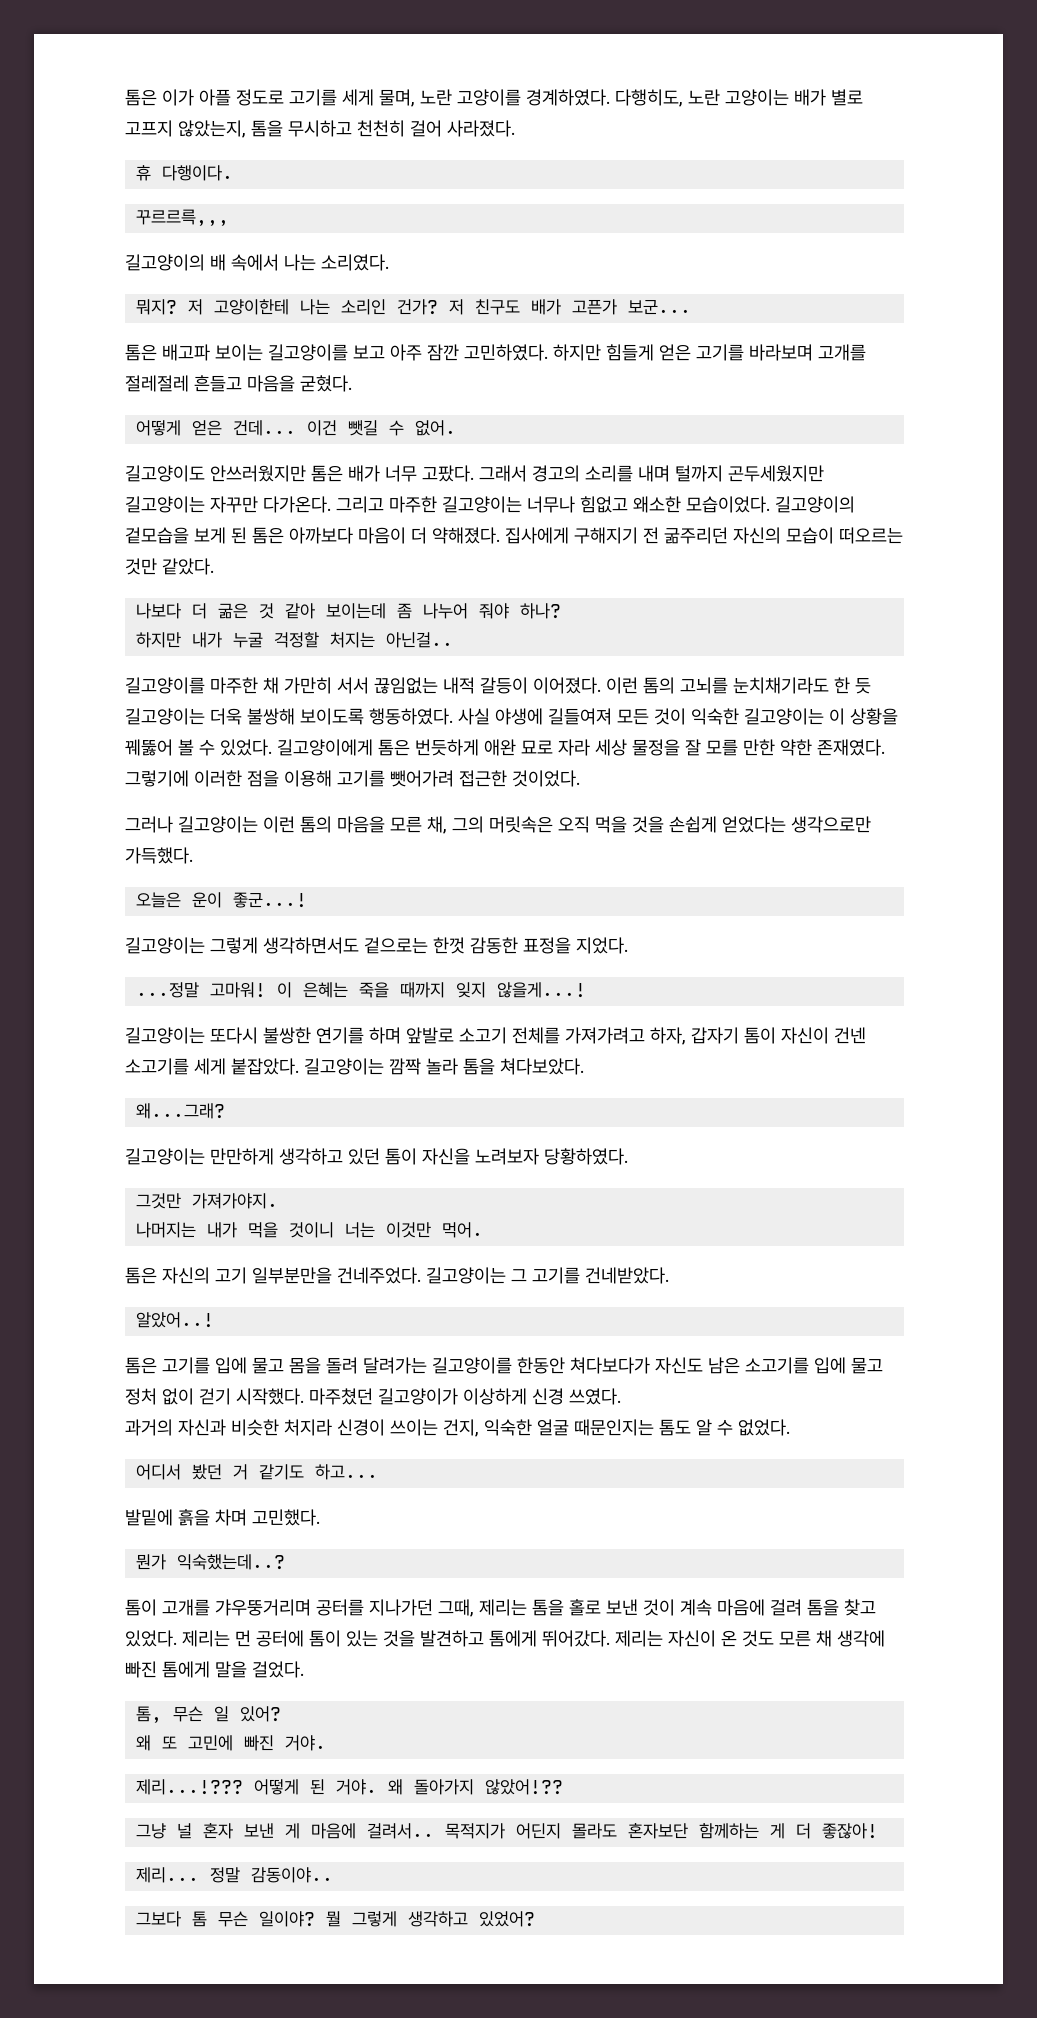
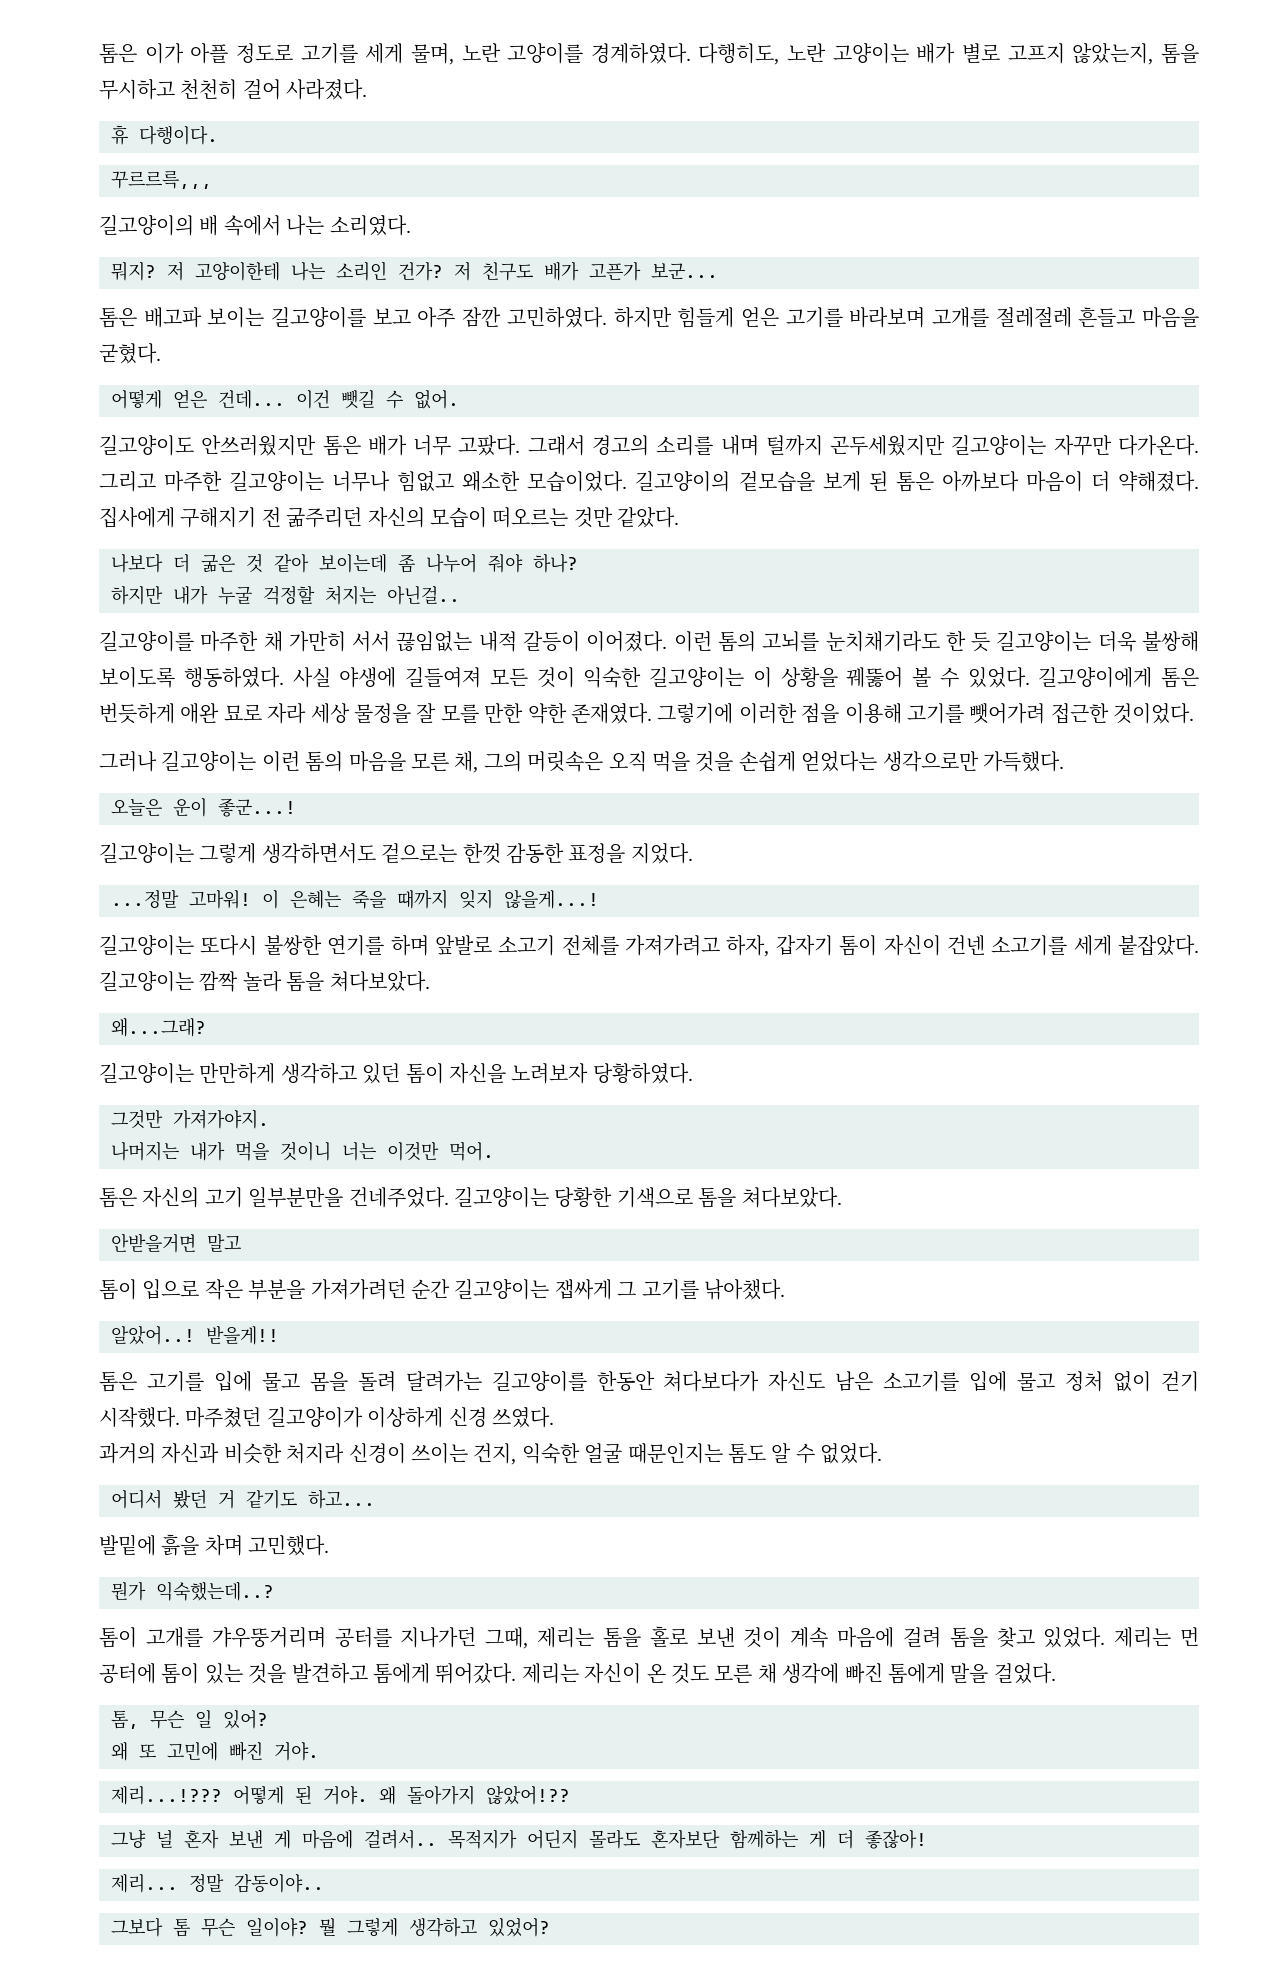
- 길고양이는 그 고기를 건네받았다.
+ 길고양이는 당황한 기색으로 톰을 쳐다보았다.
+ 안받을거면 말고
+ 톰이 입으로 작은 부분을 가져가려던 순간 길고양이는 잽싸게 그 고기를 낚아챘다.
+ 받을게!!

